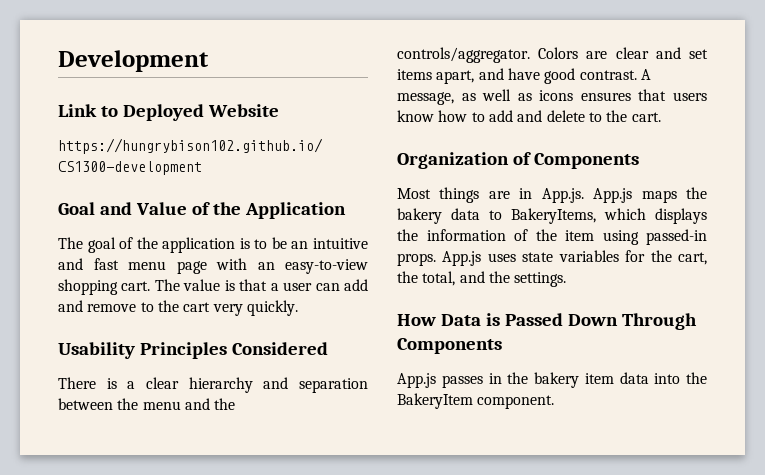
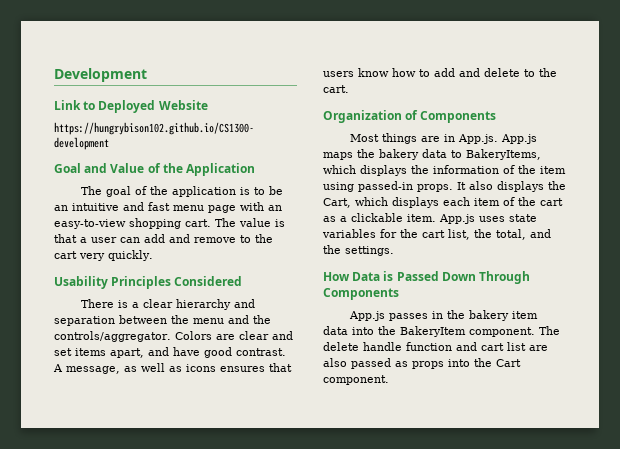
+ It also displays the Cart, which displays each item of the cart as a clickable item.
- App.js uses state variables for the cart, the total, and the settings.
+ App.js uses state variables for the cart list, the total, and the settings.
+ The delete handle function and cart list are also passed as props into the Cart component.

